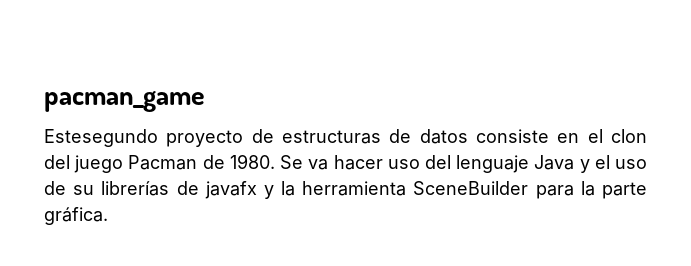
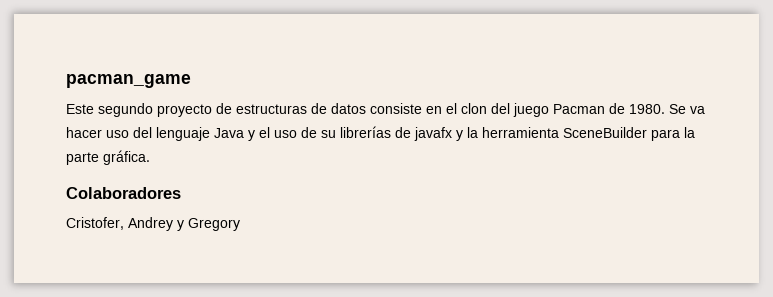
- Estesegundo proyecto de estructuras de datos consiste en el clon del juego Pacman de 1980.
+ Este segundo proyecto de estructuras de datos consiste en el clon del juego Pacman de 1980.
+ Colaboradores
+ Cristofer, Andrey y Gregory

